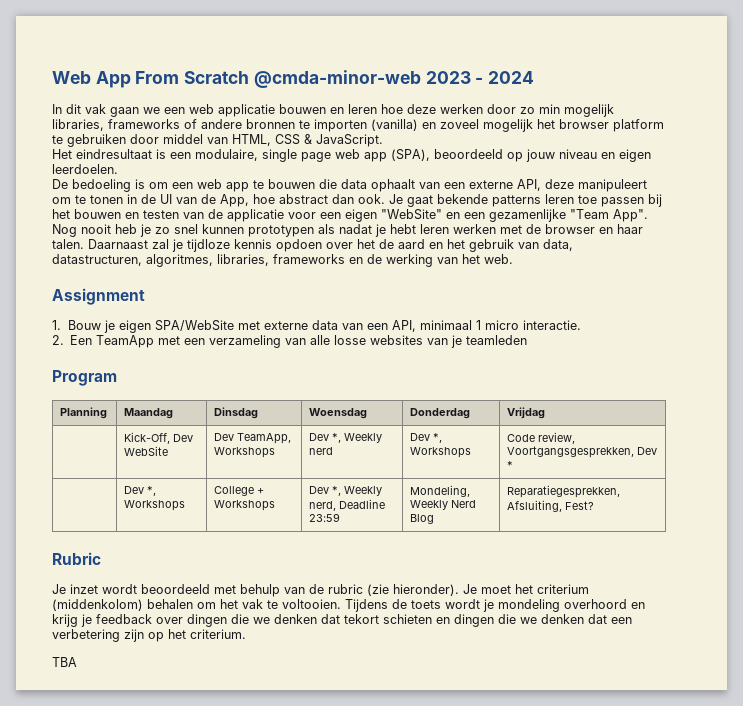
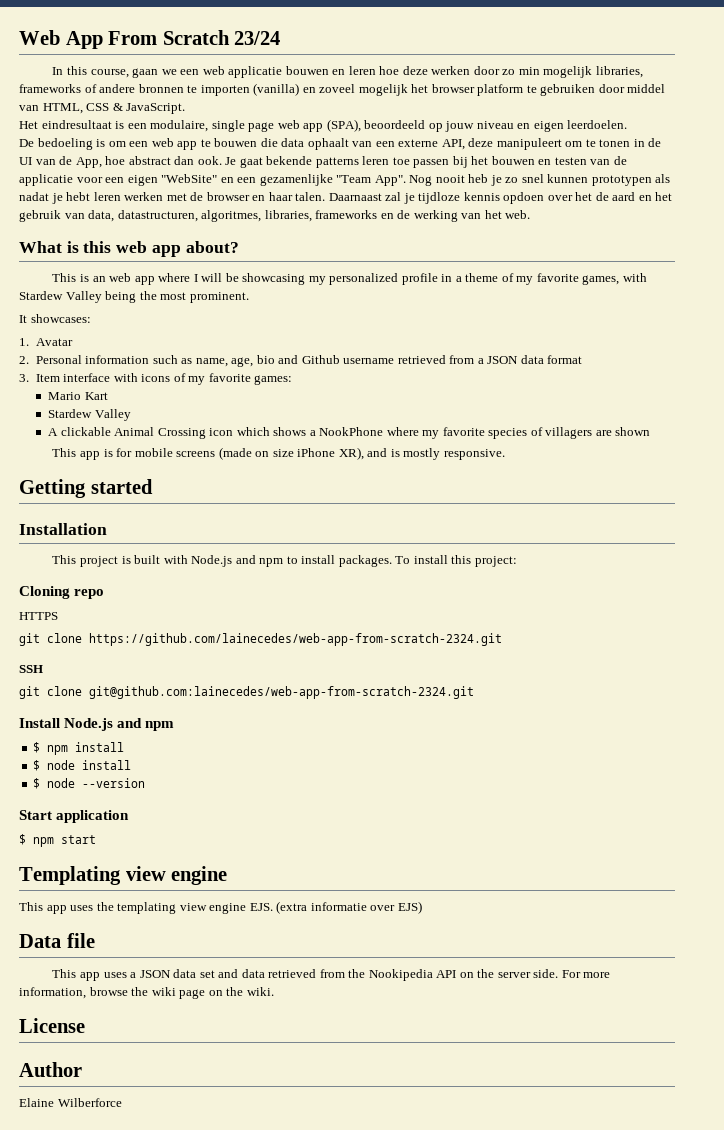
- Web App From Scratch @cmda-minor-web 2023 - 2024
+ Web App From Scratch 23/24
- In dit vak gaan we een web applicatie bouwen en leren hoe deze werken door zo min mogelijk libraries, frameworks of andere bronnen te importen (vanilla) en zoveel mogelijk het browser platform te gebruiken door middel van HTML, CSS & JavaScript.
+ In this course, gaan we een web applicatie bouwen en leren hoe deze werken door zo min mogelijk libraries, frameworks of andere bronnen te importen (vanilla) en zoveel mogelijk het browser platform te gebruiken door middel van HTML, CSS & JavaScript.
- Assignment
- 1. Bouw je eigen SPA/WebSite met externe data van een API, minimaal 1 micro interactie.
- 2. Een TeamApp met een verzameling van alle losse websites van je teamleden
- Program
- Planning | Maandag | Dinsdag | Woensdag | Donderdag | Vrijdag
- | Kick-Off, Dev WebSite | Dev TeamApp, Workshops | Dev *, Weekly nerd | Dev *, Workshops | Code review, Voortgangsgesprekken, Dev *
- | Dev *, Workshops | College + Workshops | Dev *, Weekly nerd, Deadline 23:59 | Mondeling, Weekly Nerd Blog | Reparatiegesprekken, Afsluiting, Fest?
- Rubric
- Je inzet wordt beoordeeld met behulp van de rubric (zie hieronder). Je moet het criterium (middenkolom) behalen om het vak te voltooien. Tijdens de toets wordt je mondeling overhoord en krijg je feedback over dingen die we denken dat tekort schieten en dingen die we denken dat een verbetering zijn op het criterium.
- TBA
+ What is this web app about?
+ This is an web app where I will be showcasing my personalized profile in a theme of my favorite games, with Stardew Valley being the most prominent.
+ It showcases:
+ 1. Avatar
+ 2. Personal information such as name, age, bio and Github username retrieved from a JSON data format
+ 3. Item interface with icons of my favorite games:
+ Mario Kart
+ Stardew Valley
+ A clickable Animal Crossing icon which shows a NookPhone where my favorite species of villagers are shown
+ This app is for mobile screens (made on size iPhone XR), and is mostly responsive.
+ Getting started
+ Installation
+ This project is built with Node.js and npm to install packages. To install this project:
+ Cloning repo
+ HTTPS
+ git clone https://github.com/lainecedes/web-app-from-scratch-2324.git
+ SSH
+ git clone git@github.com:lainecedes/web-app-from-scratch-2324.git
+ Install Node.js and npm
+ $ npm install
+ $ node install
+ $ node --version
+ Start application
+ $ npm start
+ Templating view engine
+ This app uses the templating view engine EJS. (extra informatie over EJS)
+ Data file
+ This app uses a JSON data set and data retrieved from the Nookipedia API on the server side. For more information, browse the wiki page on the wiki.
+ License
+ Author
+ Elaine Wilberforce

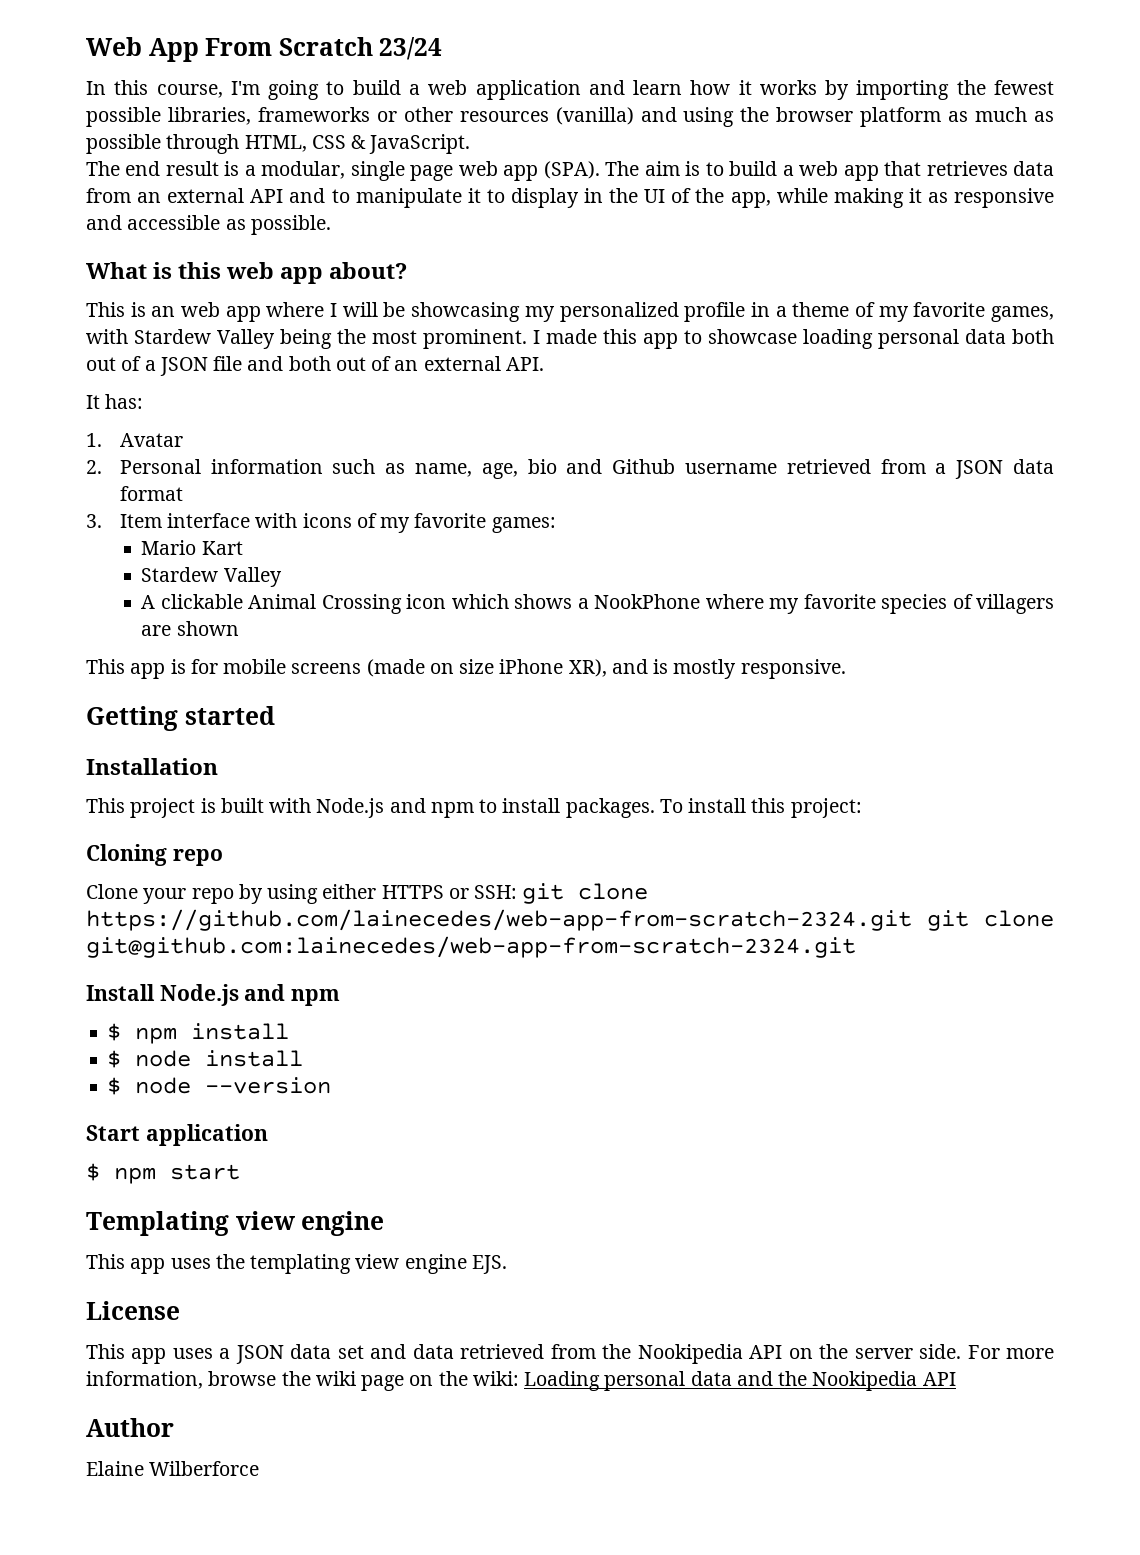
- In this course, gaan we een web applicatie bouwen en leren hoe deze werken door zo min mogelijk libraries, frameworks of andere bronnen te importen (vanilla) en zoveel mogelijk het browser platform te gebruiken door middel van HTML, CSS & JavaScript.
- Het eindresultaat is een modulaire, single page web app (SPA), beoordeeld op jouw niveau en eigen leerdoelen.
- De bedoeling is om een web app te bouwen die data ophaalt van een externe API, deze manipuleert om te tonen in de UI van de App, hoe abstract dan ook. Je gaat bekende patterns leren toe passen bij het bouwen en testen van de applicatie voor een eigen "WebSite" en een gezamenlijke "Team App". Nog nooit heb je zo snel kunnen prototypen als nadat je hebt leren werken met de browser en haar talen. Daarnaast zal je tijdloze kennis opdoen over het de aard en het gebruik van data, datastructuren, algoritmes, libraries, frameworks en de werking van het web.
+ In this course, I'm going to build a web application and learn how it works by importing the fewest possible libraries, frameworks or other resources (vanilla) and using the browser platform as much as possible through HTML, CSS & JavaScript.
+ The end result is a modular, single page web app (SPA). The aim is to build a web app that retrieves data from an external API and to manipulate it to display in the UI of the app, while making it as responsive and accessible as possible.
+ I made this app to showcase loading personal data both out of a JSON file and both out of an external API.
- It showcases:
+ It has:
- HTTPS
- git clone https://github.com/lainecedes/web-app-from-scratch-2324.git
- SSH
- git clone git@github.com:lainecedes/web-app-from-scratch-2324.git
+ Clone your repo by using either HTTPS or SSH: git clone https://github.com/lainecedes/web-app-from-scratch-2324.git git clone git@github.com:lainecedes/web-app-from-scratch-2324.git
- This app uses the templating view engine EJS. (extra informatie over EJS)
- Data file
+ This app uses the templating view engine EJS.
+ License
- For more information, browse the wiki page on the wiki.
- License
+ For more information, browse the wiki page on the wiki: Loading personal data and the Nookipedia API

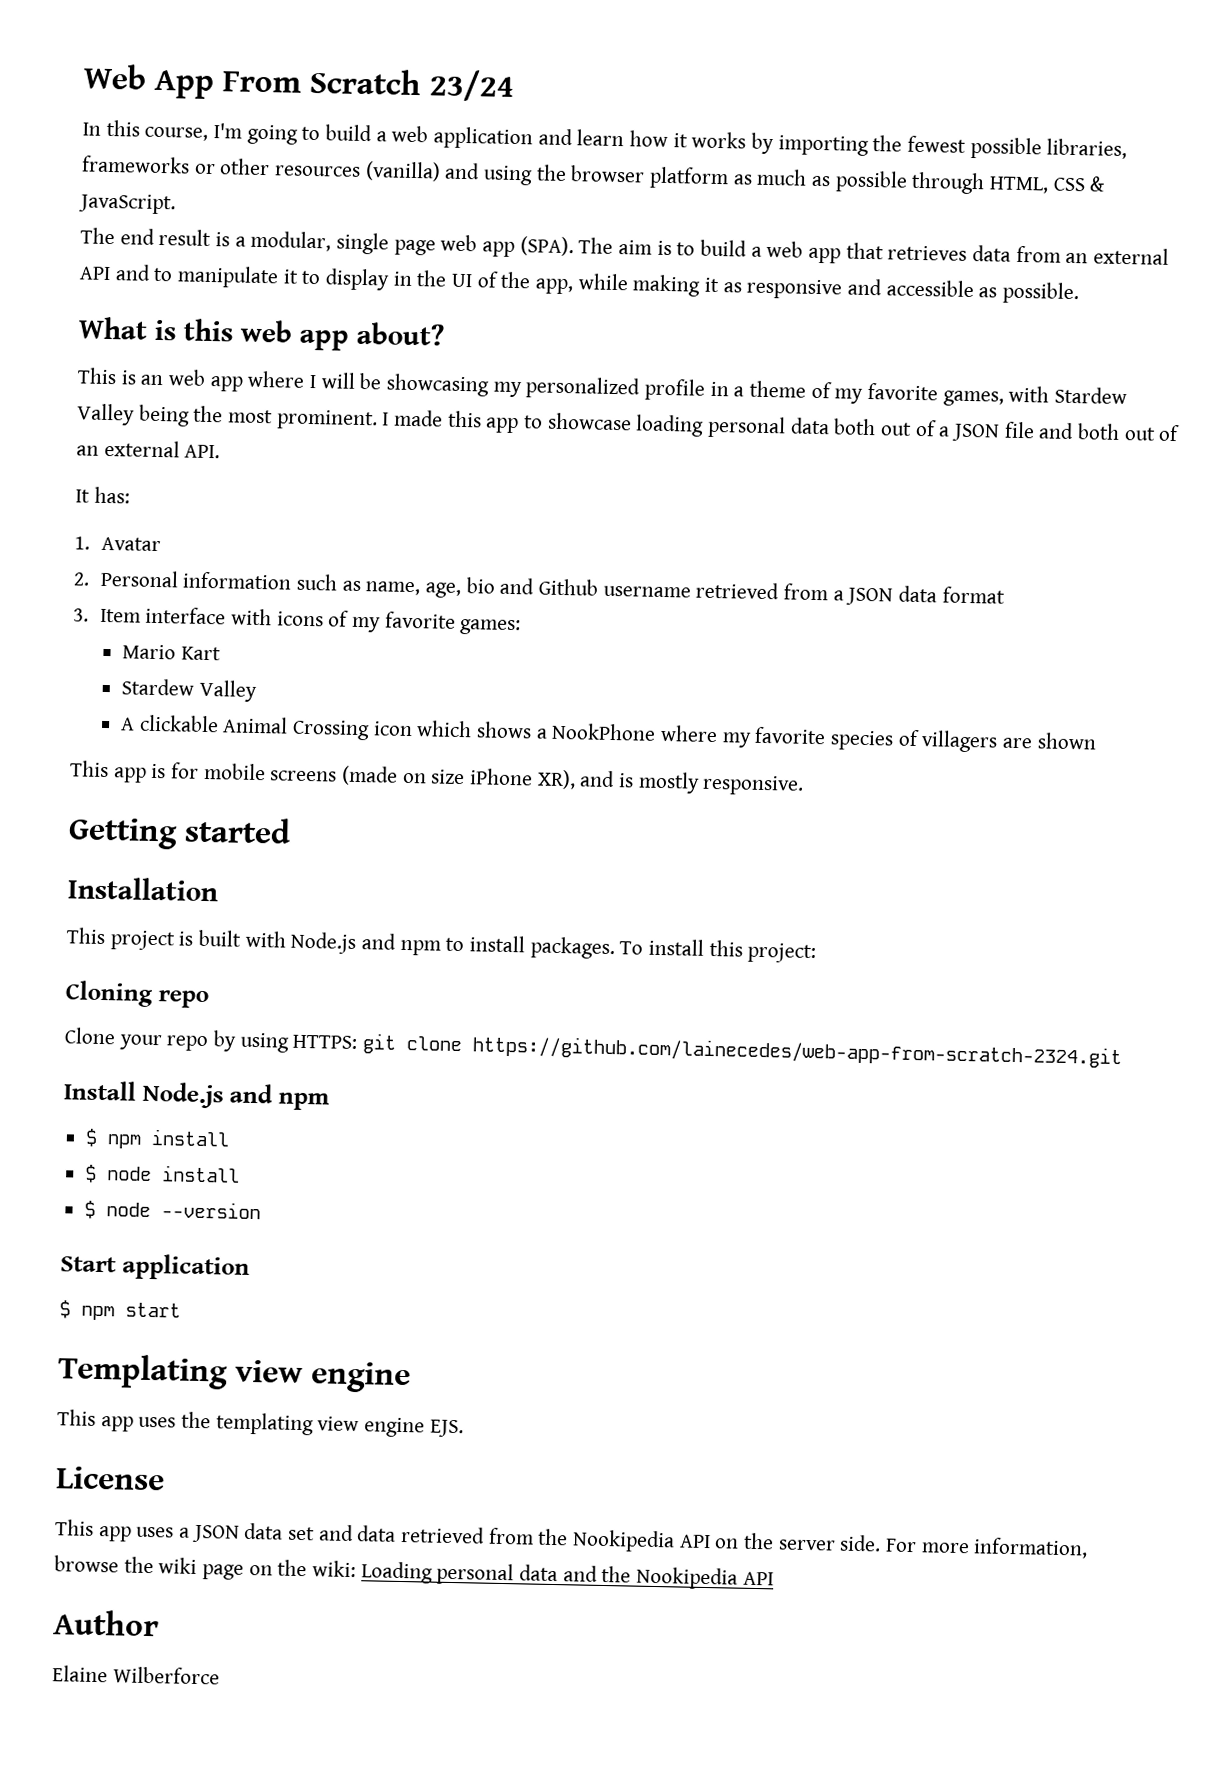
- Clone your repo by using either HTTPS or SSH: git clone https://github.com/lainecedes/web-app-from-scratch-2324.git git clone git@github.com:lainecedes/web-app-from-scratch-2324.git
+ Clone your repo by using HTTPS: git clone https://github.com/lainecedes/web-app-from-scratch-2324.git

